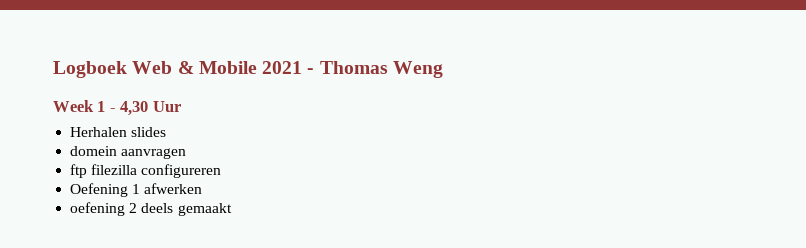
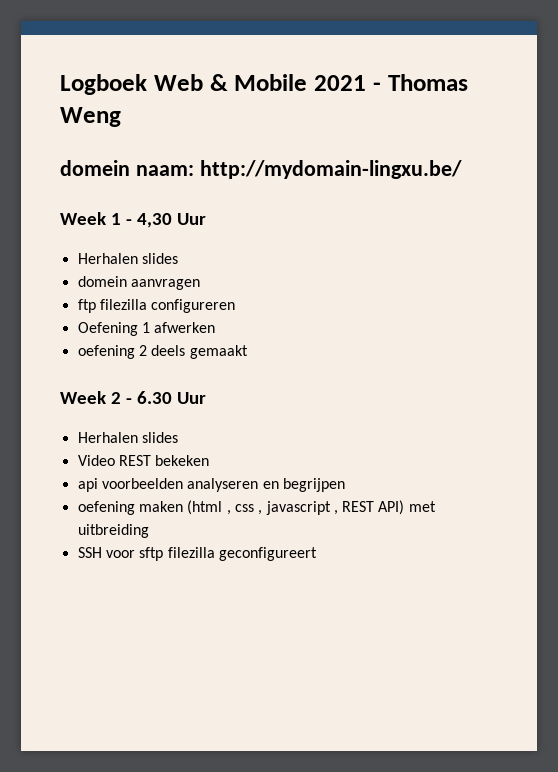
+ domein naam: http://mydomain-lingxu.be/
+ Week 2 - 6.30 Uur
+ Herhalen slides
+ Video REST bekeken
+ api voorbeelden analyseren en begrijpen
+ oefening maken (html , css , javascript , REST API) met uitbreiding
+ SSH voor sftp filezilla geconfigureert

